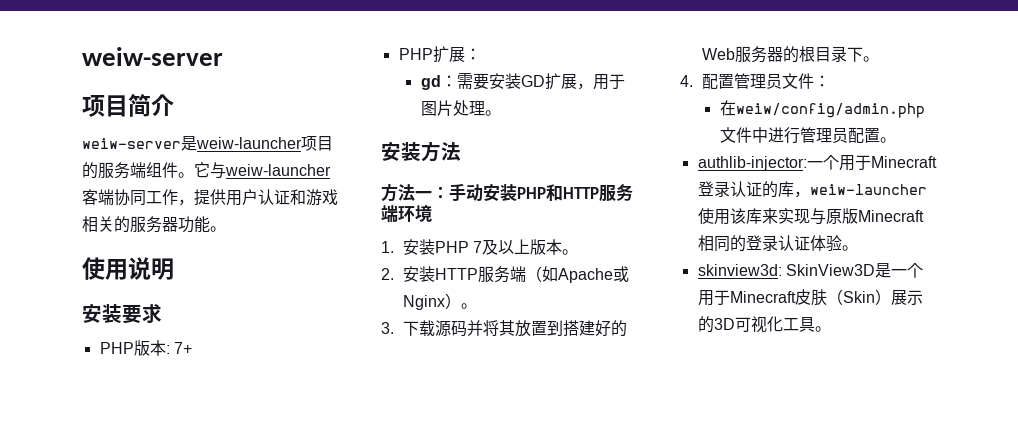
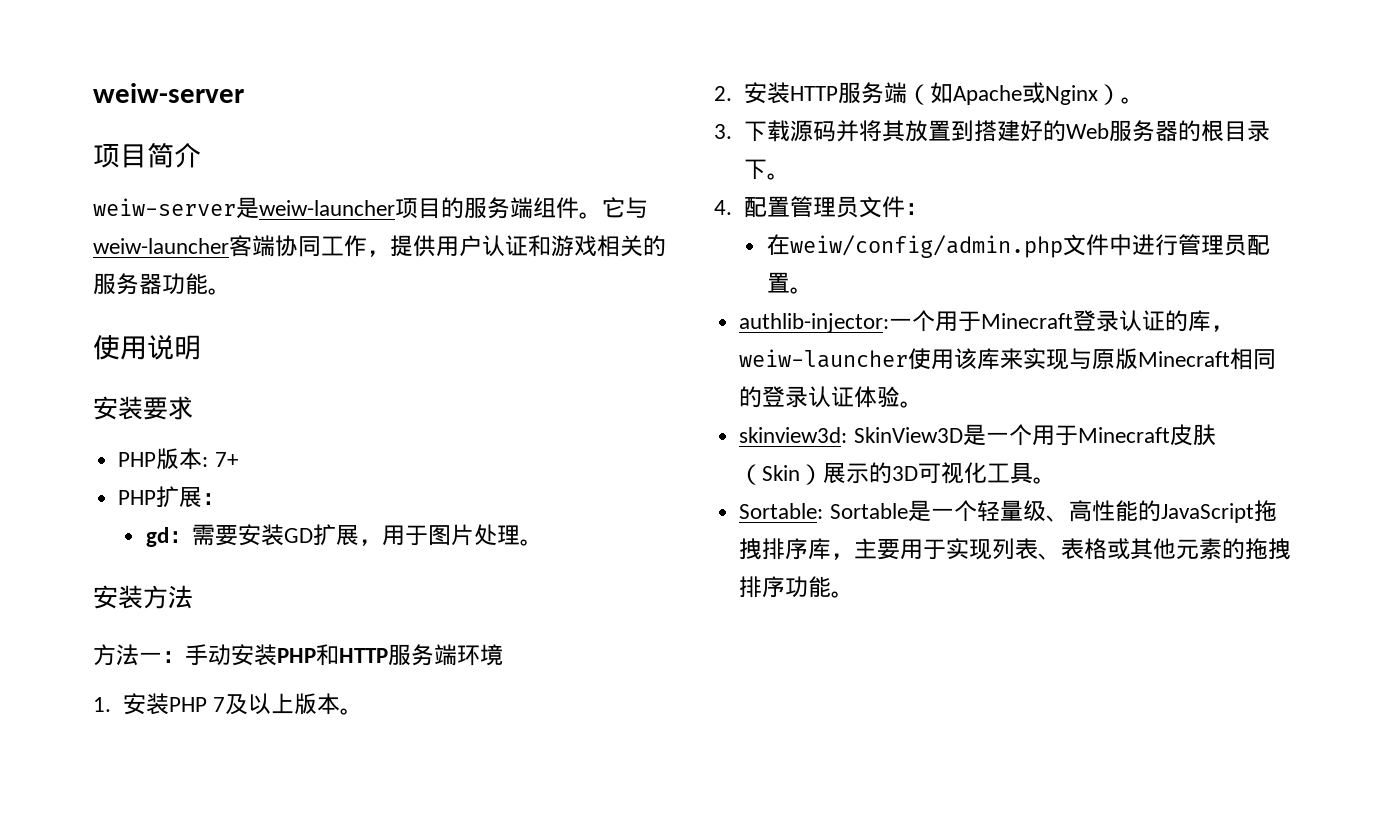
+ Sortable: Sortable是一个轻量级、高性能的JavaScript拖拽排序库，主要用于实现列表、表格或其他元素的拖拽排序功能。

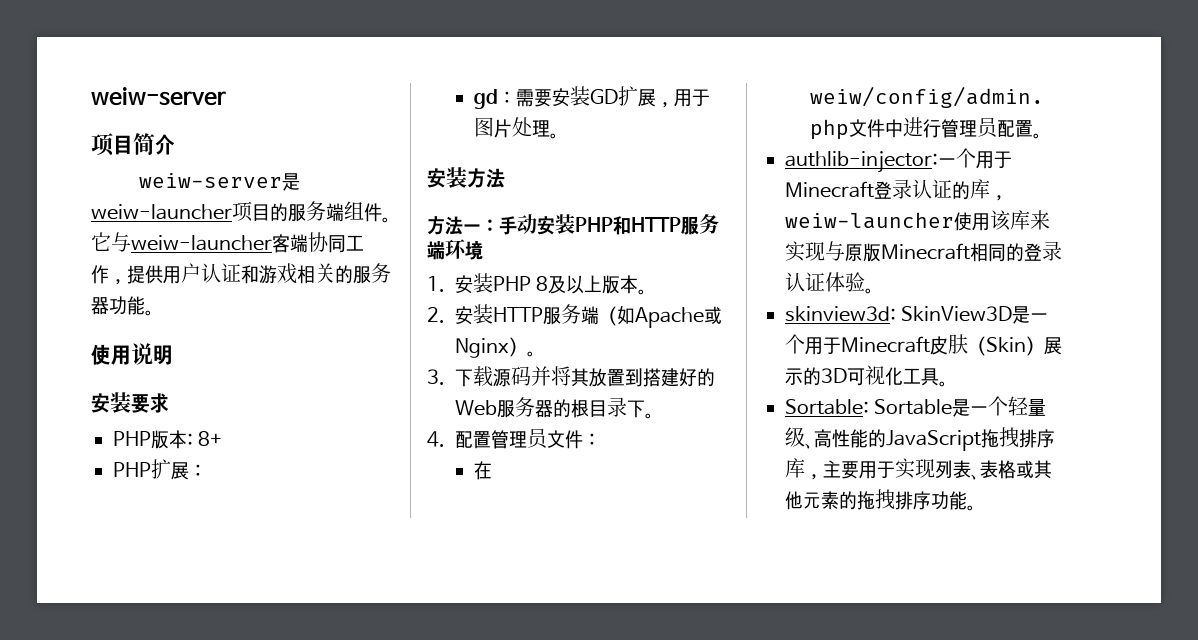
- PHP版本: 7+
+ PHP版本: 8+
- 1.安装PHP 7及以上版本。
+ 1.安装PHP 8及以上版本。

